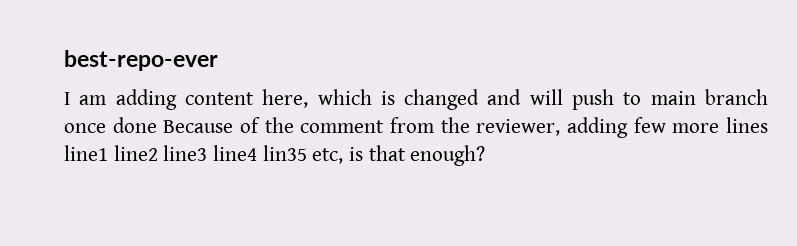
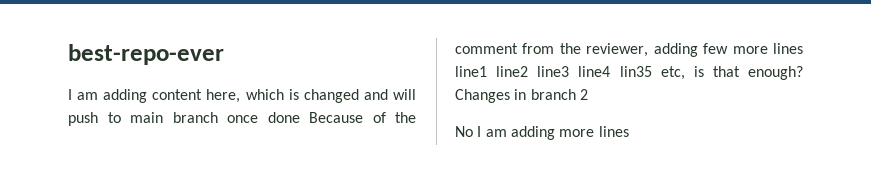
+ Changes in branch 2
+ No I am adding more lines

